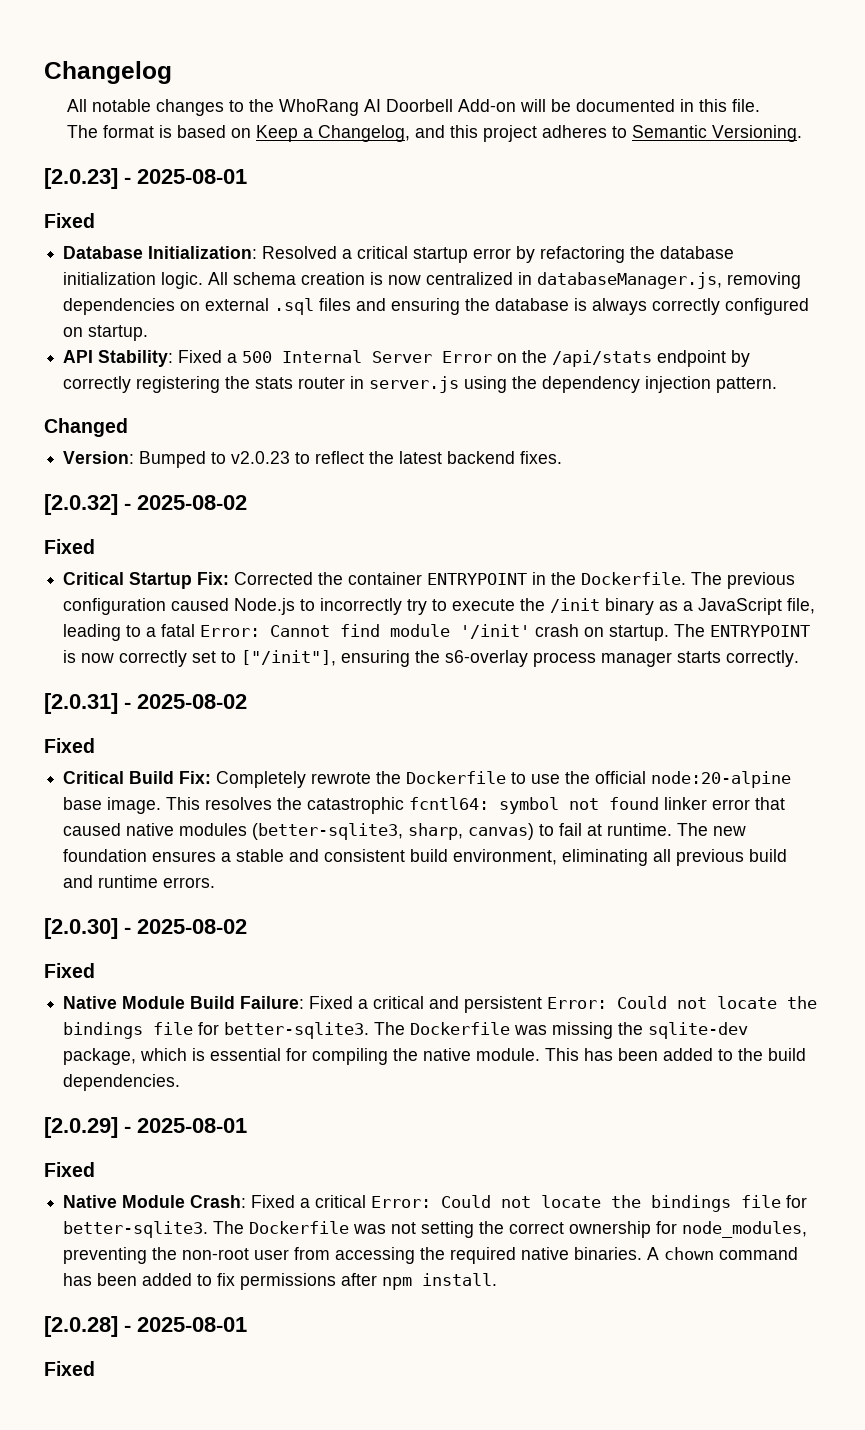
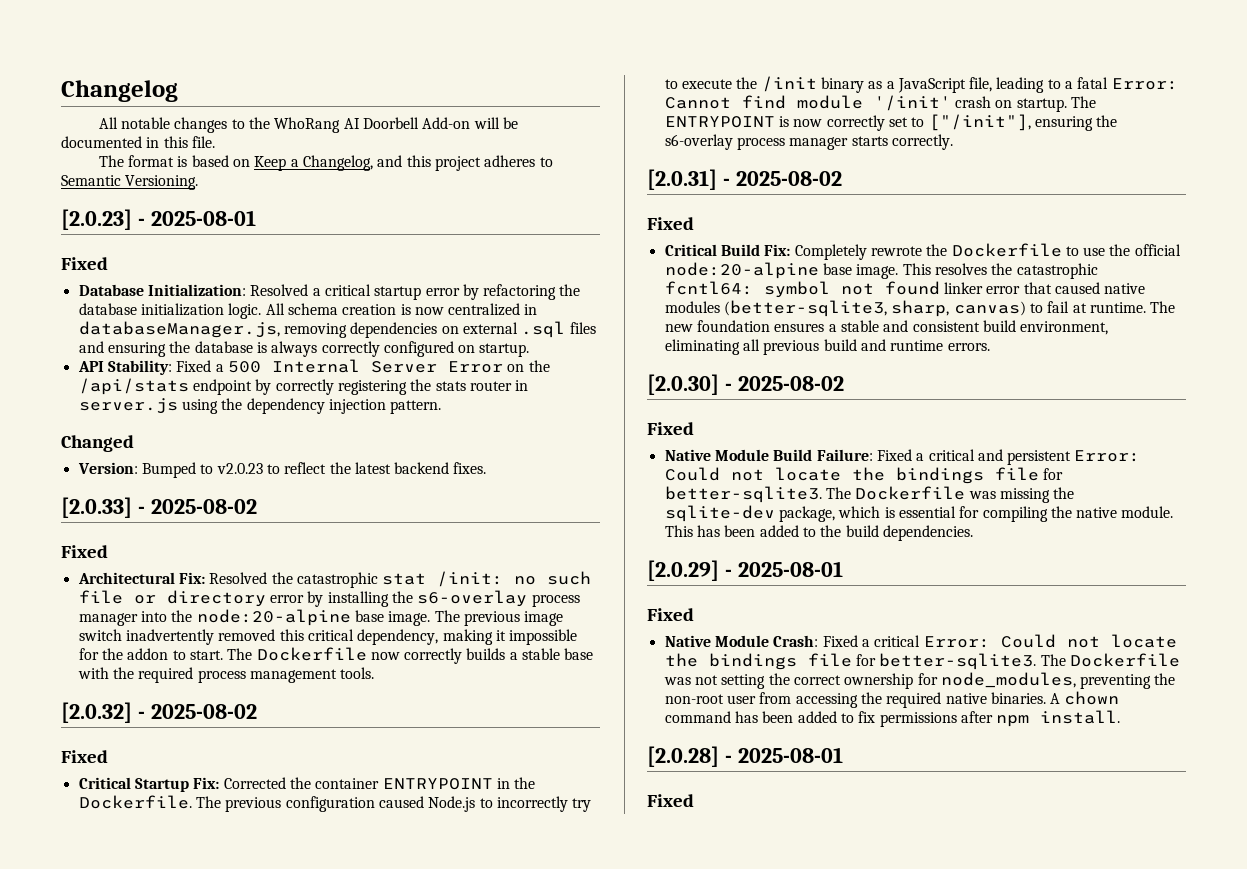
+ [2.0.33] - 2025-08-02
+ Fixed
+ Architectural Fix: Resolved the catastrophic stat /init: no such file or directory error by installing the s6-overlay process manager into the node:20-alpine base image. The previous image switch inadvertently removed this critical dependency, making it impossible for the addon to start. The Dockerfile now correctly builds a stable base with the required process management tools.

